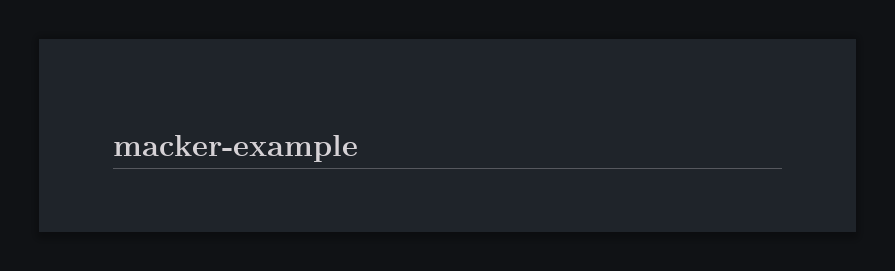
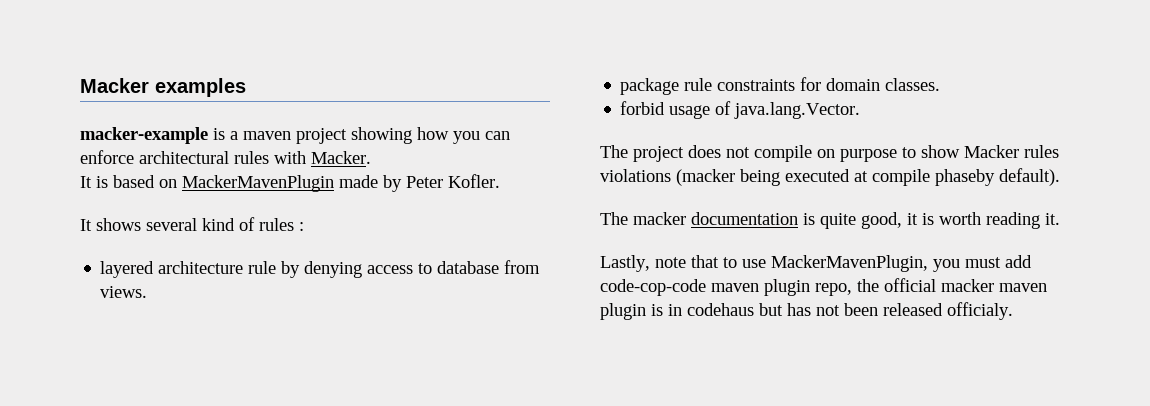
- macker-example
+ Macker examples
+ macker-example is a maven project showing how you can enforce architectural rules with Macker.
+ It is based on MackerMavenPlugin made by Peter Kofler.
+ It shows several kind of rules :
+ layered architecture rule by denying access to database from views.
+ package rule constraints for domain classes.
+ forbid usage of java.lang.Vector.
+ The project does not compile on purpose to show Macker rules violations (macker being executed at compile phaseby default).
+ The macker documentation is quite good, it is worth reading it.
+ Lastly, note that to use MackerMavenPlugin, you must add code-cop-code maven plugin repo, the official macker maven plugin is in codehaus but has not been released officialy.

